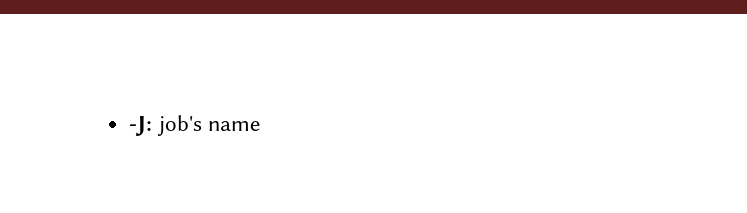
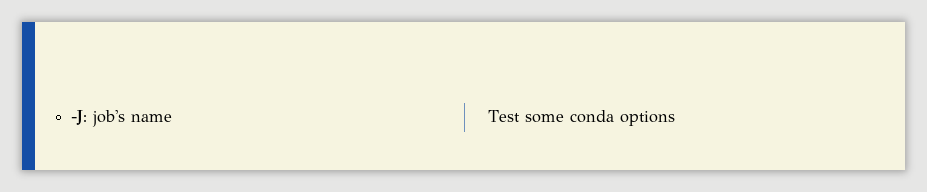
+ Test some conda options

